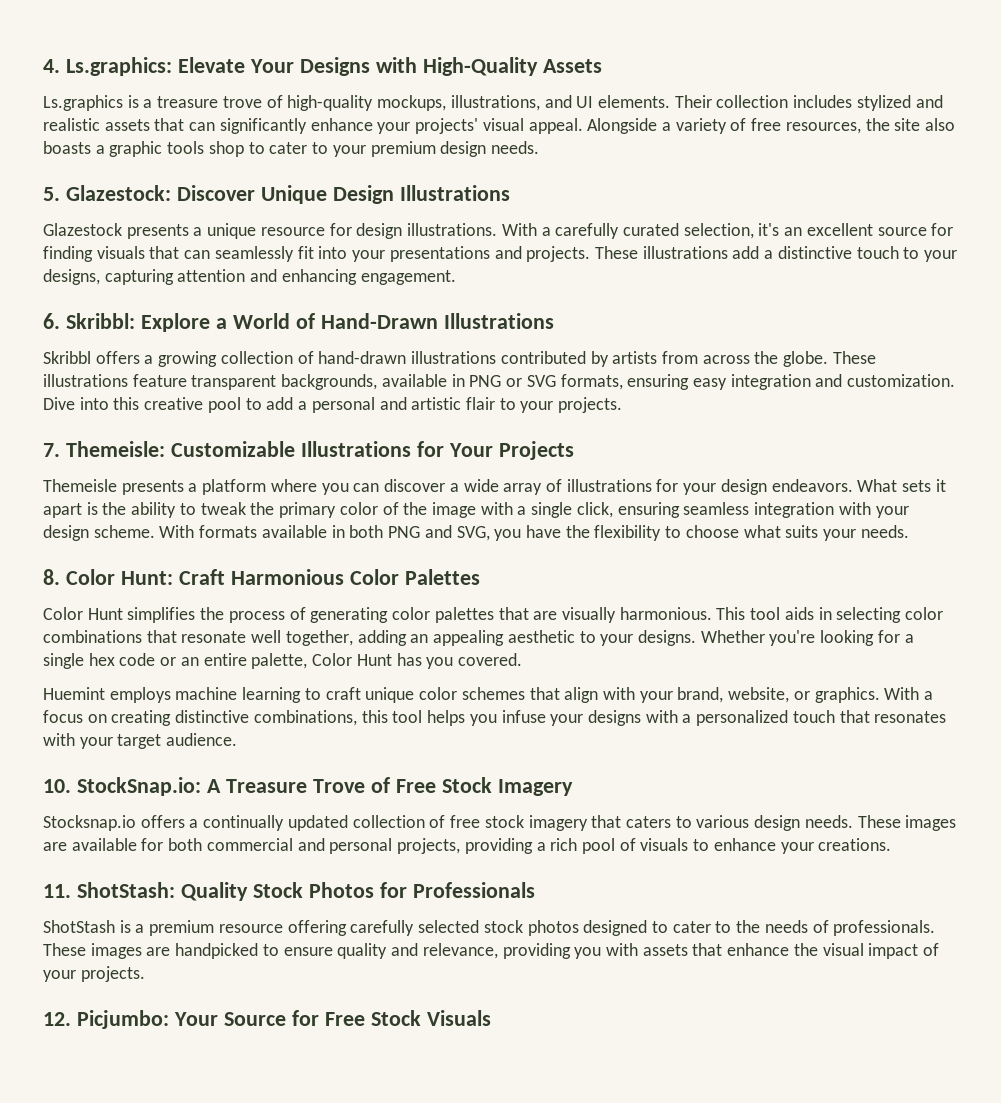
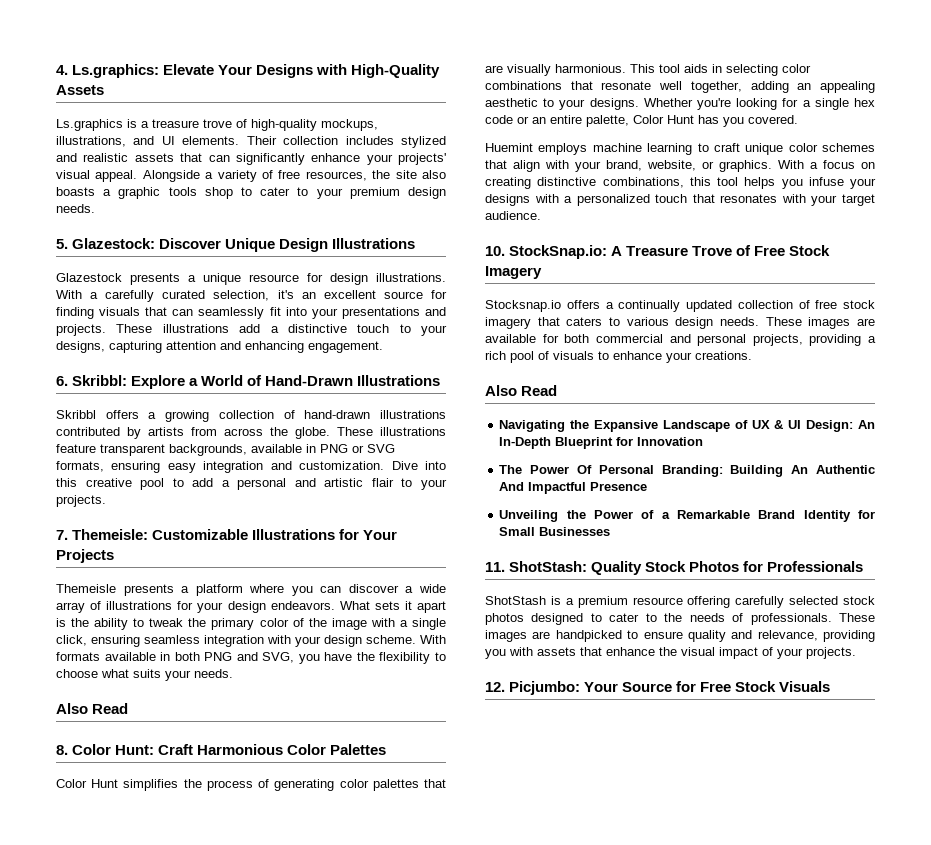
  With formats available in both PNG and SVG, you have the flexibility to choose what suits your needs.
+ Also Read
  These images are available for both commercial and personal projects, providing a rich pool of visuals to enhance your creations.
+ Also Read
+ Navigating the Expansive Landscape of UX & UI Design: An In-Depth Blueprint for Innovation
+ The Power Of Personal Branding: Building An Authentic And Impactful Presence
+ Unveiling the Power of a Remarkable Brand Identity for Small Businesses

